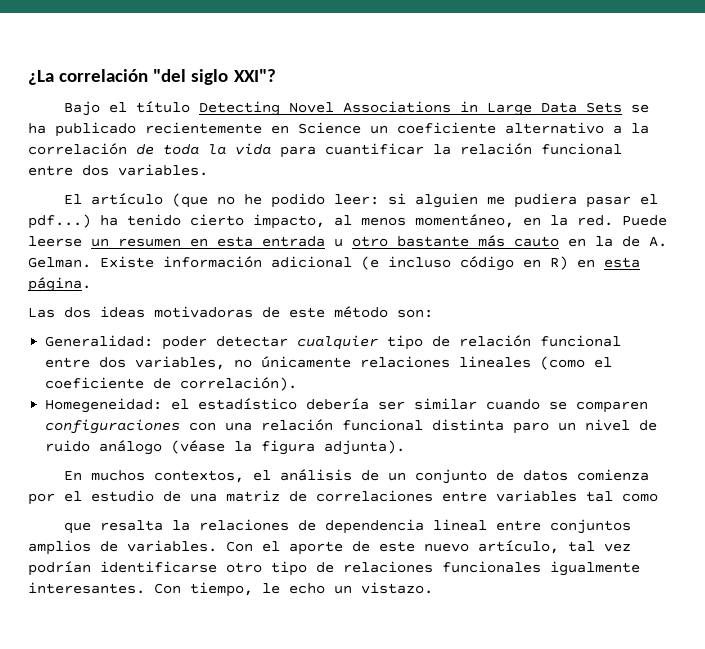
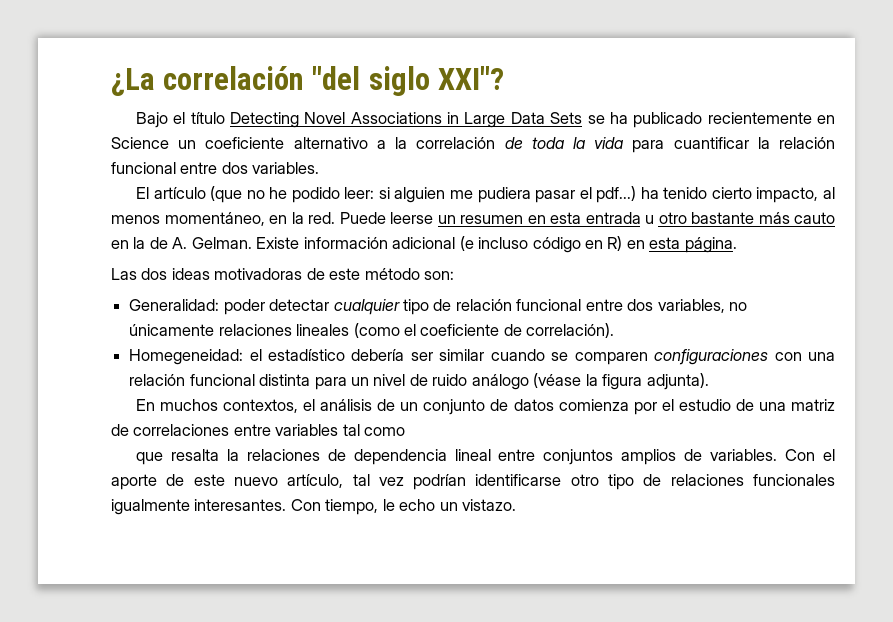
- Homegeneidad: el estadístico debería ser similar cuando se comparen configuraciones con una relación funcional distinta paro un nivel de ruido análogo (véase la figura adjunta).
+ Homegeneidad: el estadístico debería ser similar cuando se comparen configuraciones con una relación funcional distinta para un nivel de ruido análogo (véase la figura adjunta).

